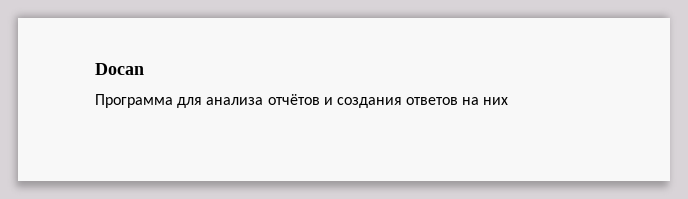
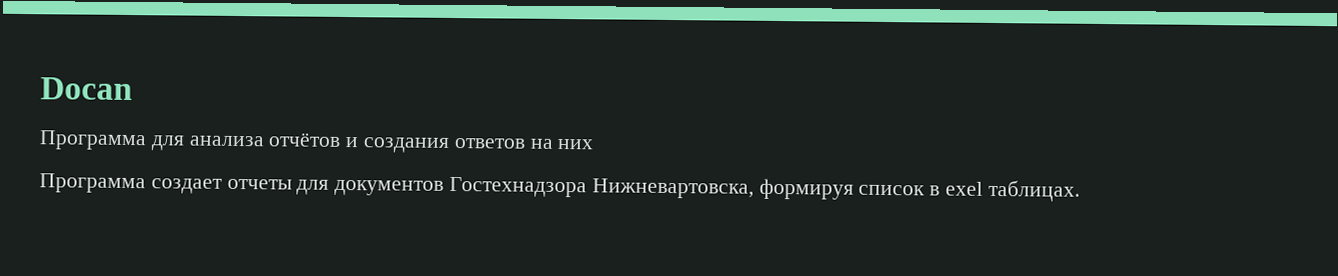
+ Программа создает отчеты для документов Гостехнадзора Нижневартовска, формируя список в exel таблицах.

